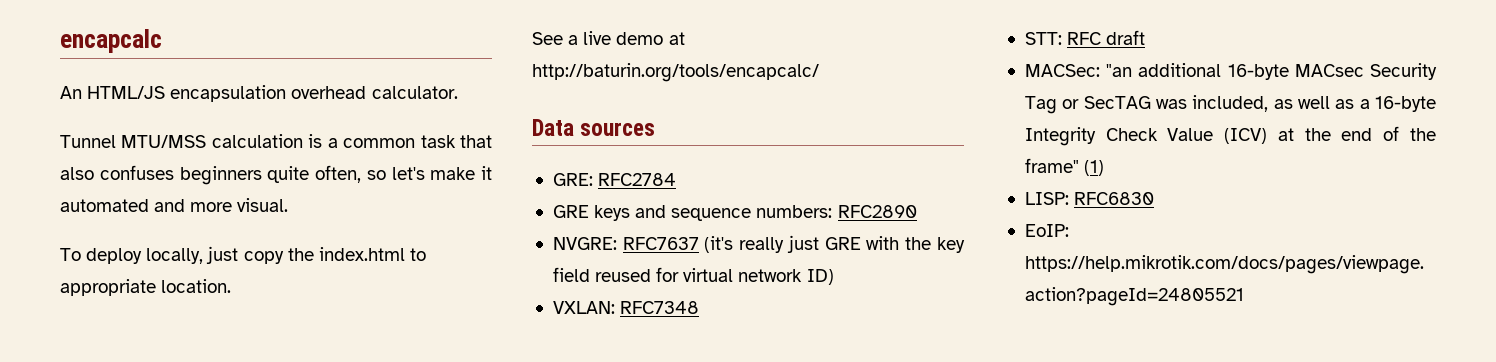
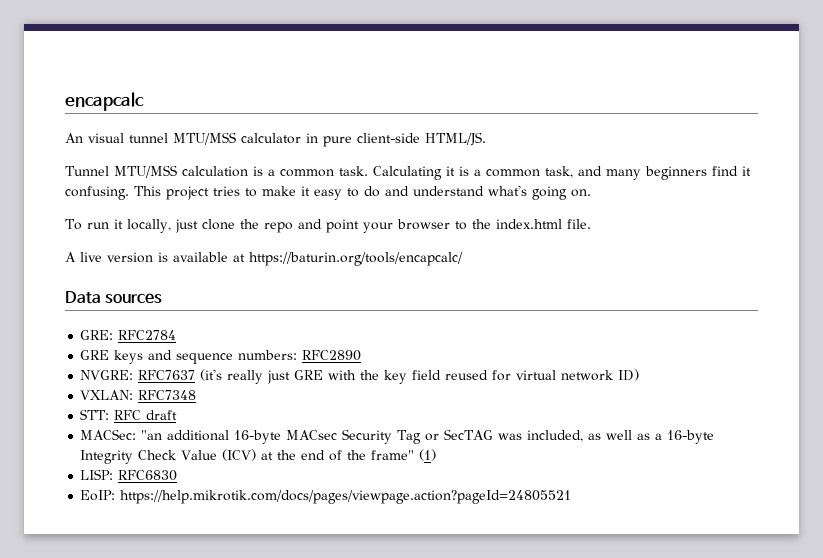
- An HTML/JS encapsulation overhead calculator.
+ An visual tunnel MTU/MSS calculator in pure client-side HTML/JS.
- Tunnel MTU/MSS calculation is a common task that also confuses beginners quite often, so let's make it automated and more visual.
- To deploy locally, just copy the index.html to appropriate location.
- See a live demo at http://baturin.org/tools/encapcalc/
+ Tunnel MTU/MSS calculation is a common task. Calculating it is a common task, and many beginners find it confusing. This project tries to make it easy to do and understand what's going on.
+ To run it locally, just clone the repo and point your browser to the index.html file.
+ A live version is available at https://baturin.org/tools/encapcalc/

